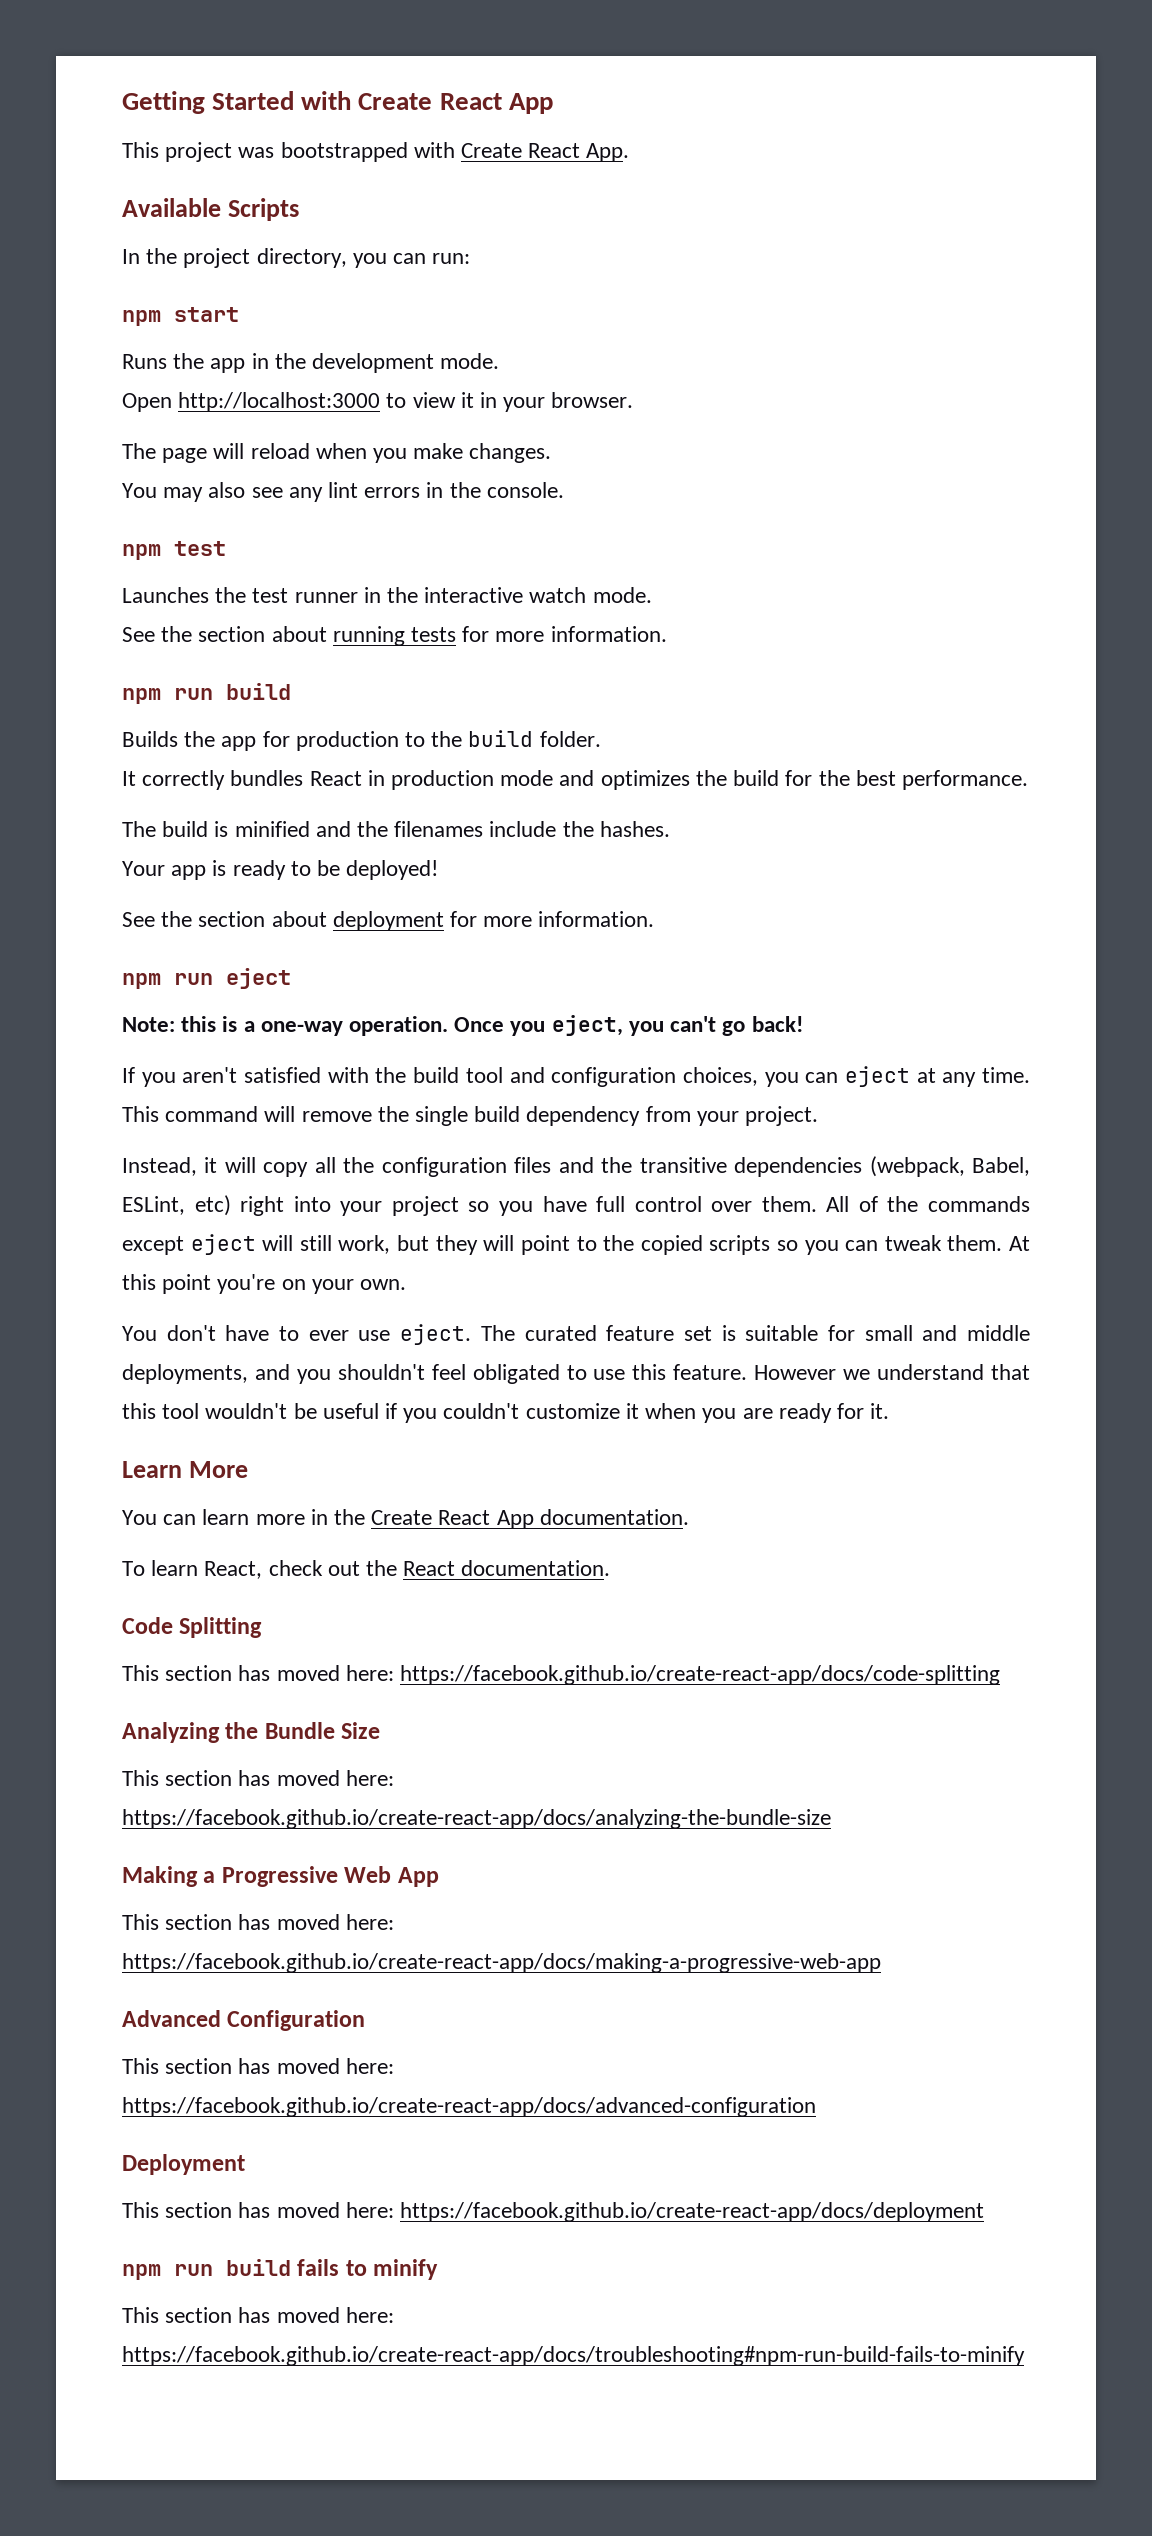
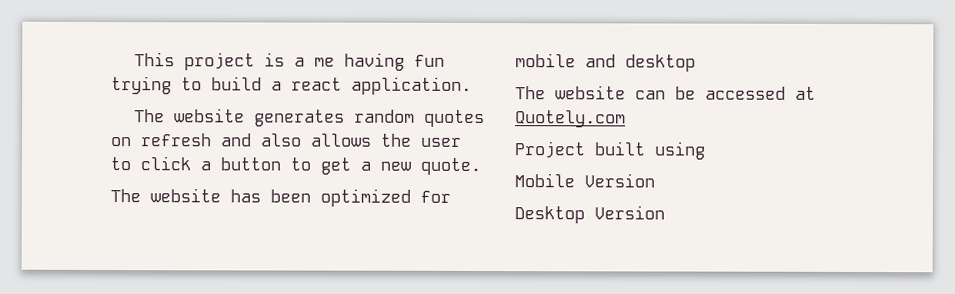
- Getting Started with Create React App
- This project was bootstrapped with Create React App.
- Available Scripts
- In the project directory, you can run:
- npm start
- Runs the app in the development mode.
- Open http://localhost:3000 to view it in your browser.
- The page will reload when you make changes.
- You may also see any lint errors in the console.
- npm test
- Launches the test runner in the interactive watch mode.
- See the section about running tests for more information.
- npm run build
- Builds the app for production to the build folder.
- It correctly bundles React in production mode and optimizes the build for the best performance.
- The build is minified and the filenames include the hashes.
- Your app is ready to be deployed!
- See the section about deployment for more information.
- npm run eject
- Note: this is a one-way operation. Once you eject, you can't go back!
- If you aren't satisfied with the build tool and configuration choices, you can eject at any time. This command will remove the single build dependency from your project.
- Instead, it will copy all the configuration files and the transitive dependencies (webpack, Babel, ESLint, etc) right into your project so you have full control over them. All of the commands except eject will still work, but they will point to the copied scripts so you can tweak them. At this point you're on your own.
- You don't have to ever use eject. The curated feature set is suitable for small and middle deployments, and you shouldn't feel obligated to use this feature. However we understand that this tool wouldn't be useful if you couldn't customize it when you are ready for it.
- Learn More
- You can learn more in the Create React App documentation.
- To learn React, check out the React documentation.
- Code Splitting
- This section has moved here: https://facebook.github.io/create-react-app/docs/code-splitting
- Analyzing the Bundle Size
- This section has moved here: https://facebook.github.io/create-react-app/docs/analyzing-the-bundle-size
- Making a Progressive Web App
- This section has moved here: https://facebook.github.io/create-react-app/docs/making-a-progressive-web-app
- Advanced Configuration
- This section has moved here: https://facebook.github.io/create-react-app/docs/advanced-configuration
- Deployment
- This section has moved here: https://facebook.github.io/create-react-app/docs/deployment
- npm run build fails to minify
- This section has moved here: https://facebook.github.io/create-react-app/docs/troubleshooting#npm-run-build-fails-to-minify
+ This project is a me having fun trying to build a react application.
+ The website generates random quotes on refresh and also allows the user to click a button to get a new quote.
+ The website has been optimized for mobile and desktop
+ The website can be accessed at Quotely.com
+ Project built using
+ Mobile Version
+ Desktop Version

